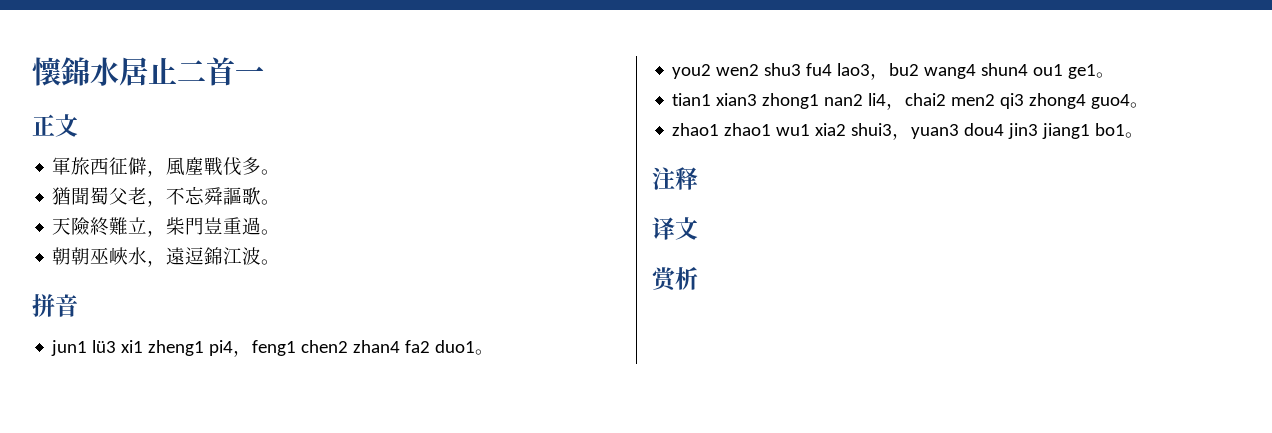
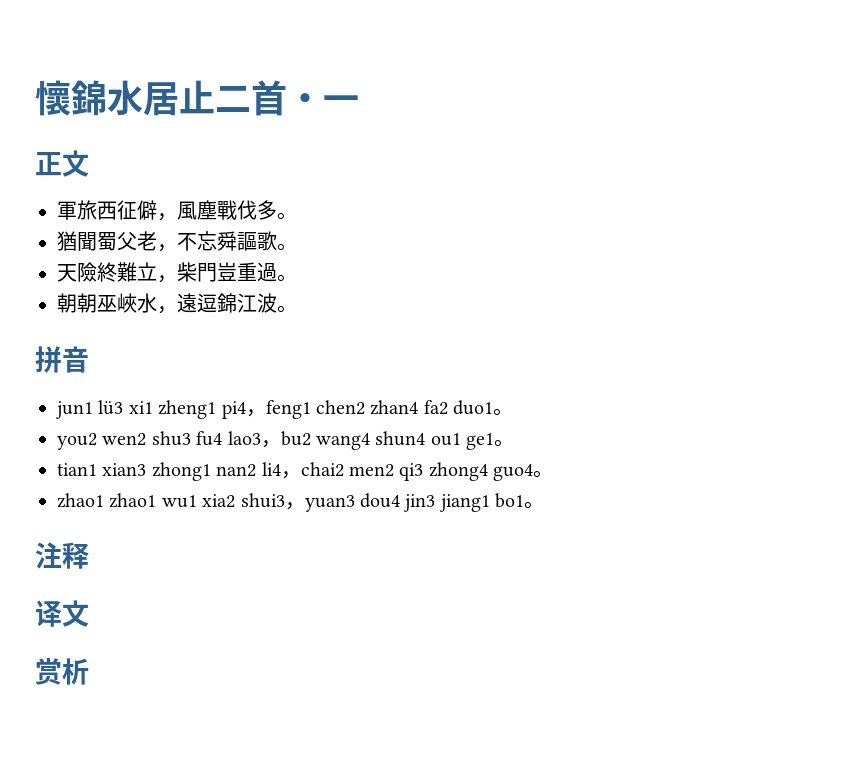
- 懷錦水居止二首一
+ 懷錦水居止二首・一

